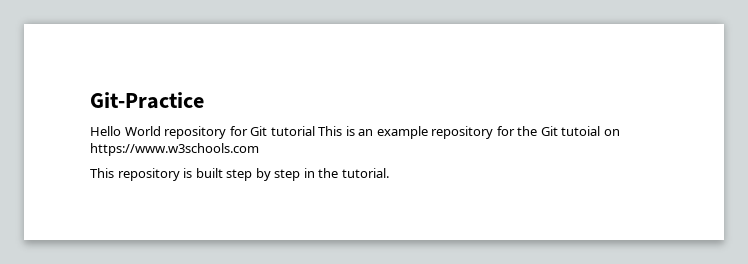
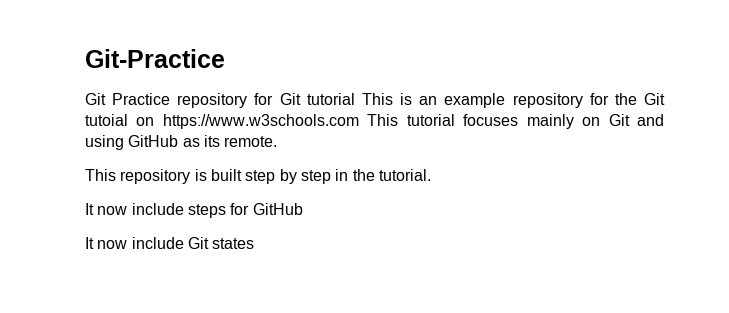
- Hello World repository for Git tutorial This is an example repository for the Git tutoial on https://www.w3schools.com
+ Git Practice repository for Git tutorial This is an example repository for the Git tutoial on https://www.w3schools.com This tutorial focuses mainly on Git and using GitHub as its remote.
+ It now include steps for GitHub
+ It now include Git states

